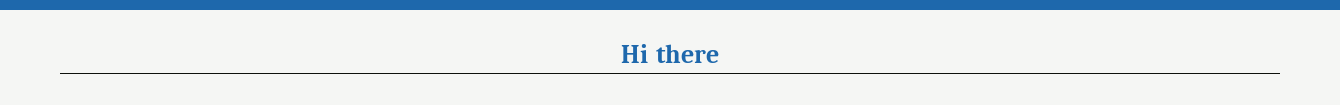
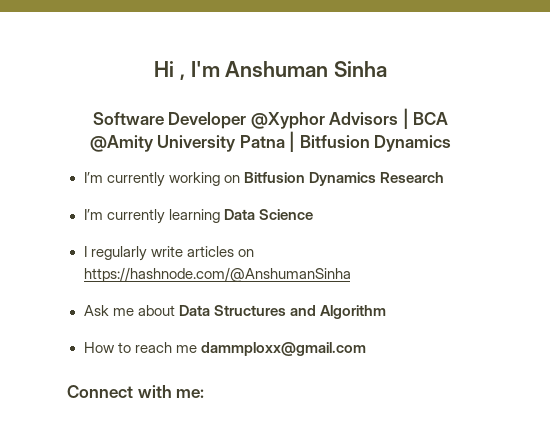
- Hi there
+ Hi , I'm Anshuman Sinha
+ Software Developer @Xyphor Advisors | BCA @Amity University Patna | Bitfusion Dynamics
+ I’m currently working on Bitfusion Dynamics Research
+ I’m currently learning Data Science
+ I regularly write articles on https://hashnode.com/@AnshumanSinha
+ Ask me about Data Structures and Algorithm
+ How to reach me dammploxx@gmail.com
+ Connect with me:

